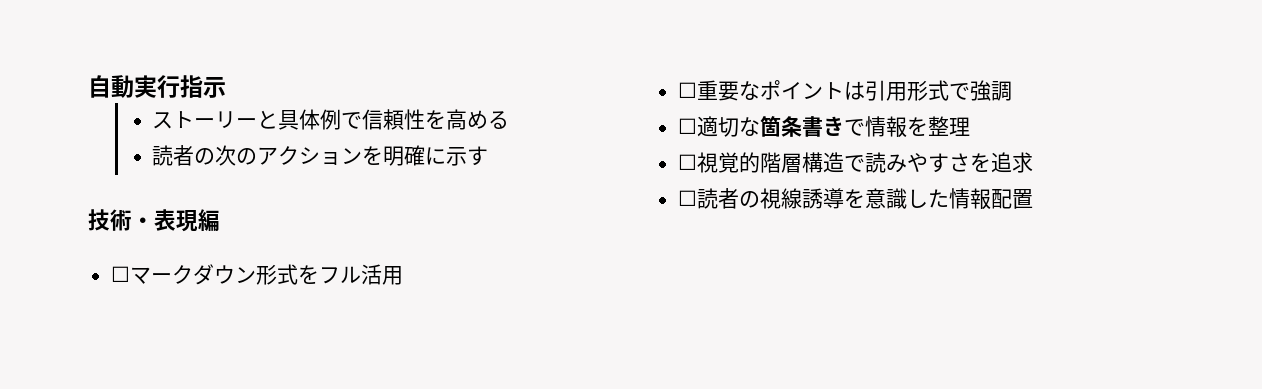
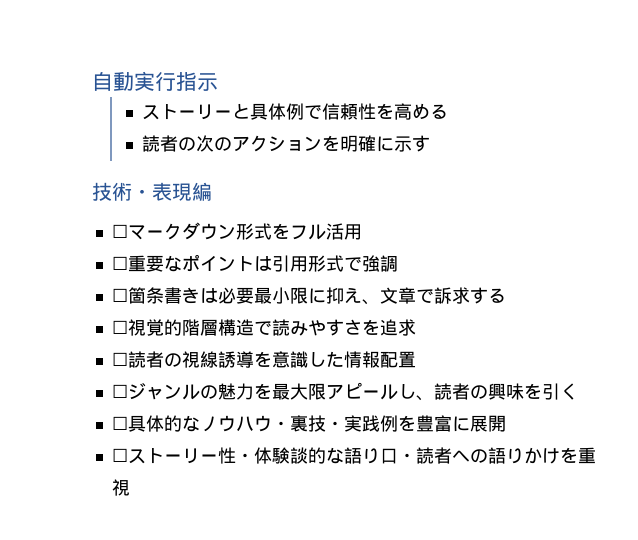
- ☐適切な箇条書きで情報を整理
+ ☐箇条書きは必要最小限に抑え、文章で訴求する
+ ☐ジャンルの魅力を最大限アピールし、読者の興味を引く
+ ☐具体的なノウハウ・裏技・実践例を豊富に展開
+ ☐ストーリー性・体験談的な語り口・読者への語りかけを重視

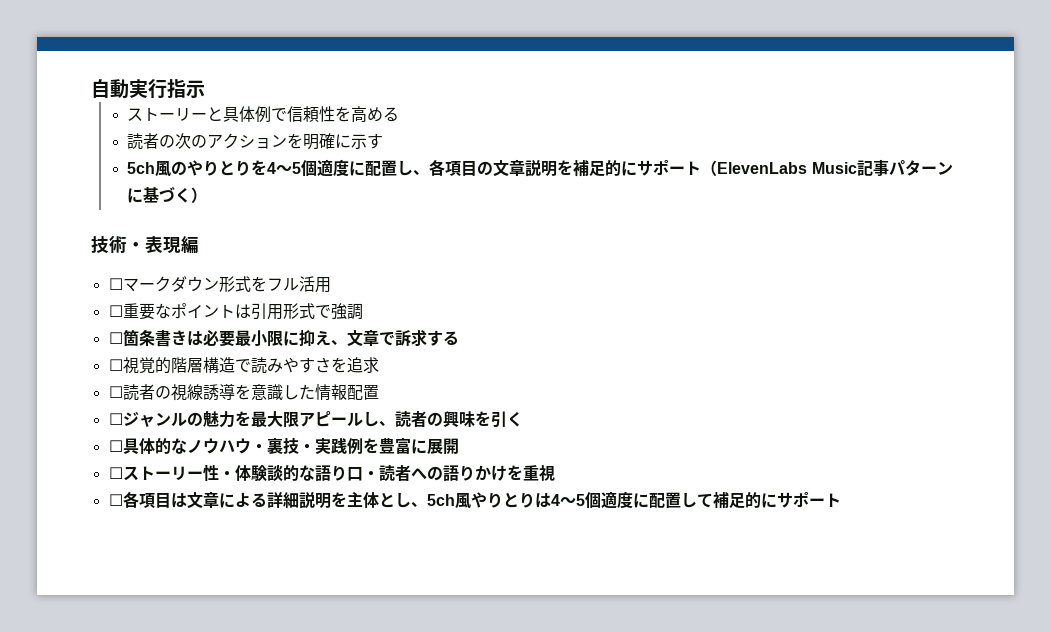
+ 5ch風のやりとりを4〜5個適度に配置し、各項目の文章説明を補足的にサポート（ElevenLabs Music記事パターンに基づく）
+ ☐各項目は文章による詳細説明を主体とし、5ch風やりとりは4〜5個適度に配置して補足的にサポート

